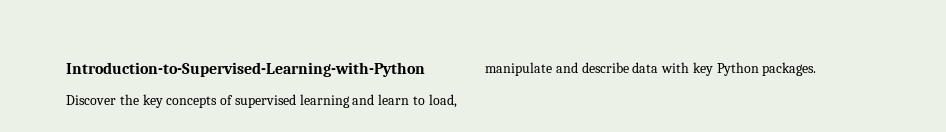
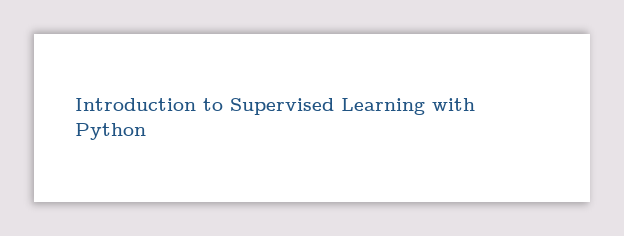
- Introduction-to-Supervised-Learning-with-Python
- Discover the key concepts of supervised learning and learn to load, manipulate and describe data with key Python packages.
+ Introduction to Supervised Learning with Python

